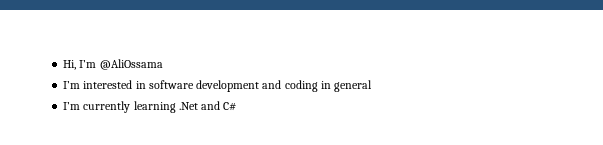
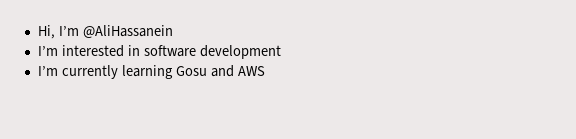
- Hi, I’m @AliOssama
+ Hi, I’m @AliHassanein
- I’m interested in software development and coding in general
+ I’m interested in software development
- I’m currently learning .Net and C#
+ I’m currently learning Gosu and AWS

